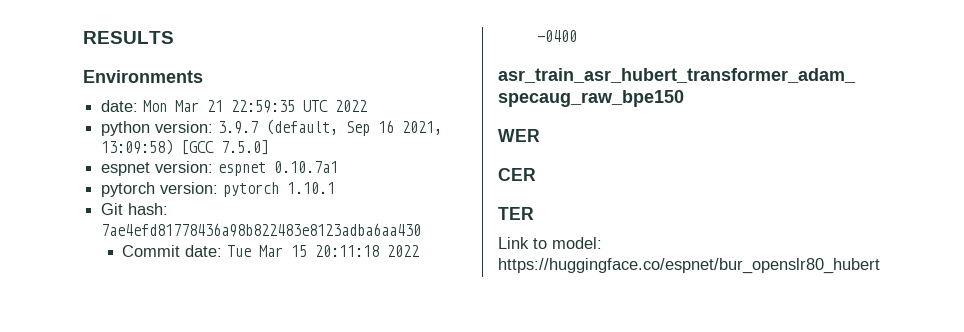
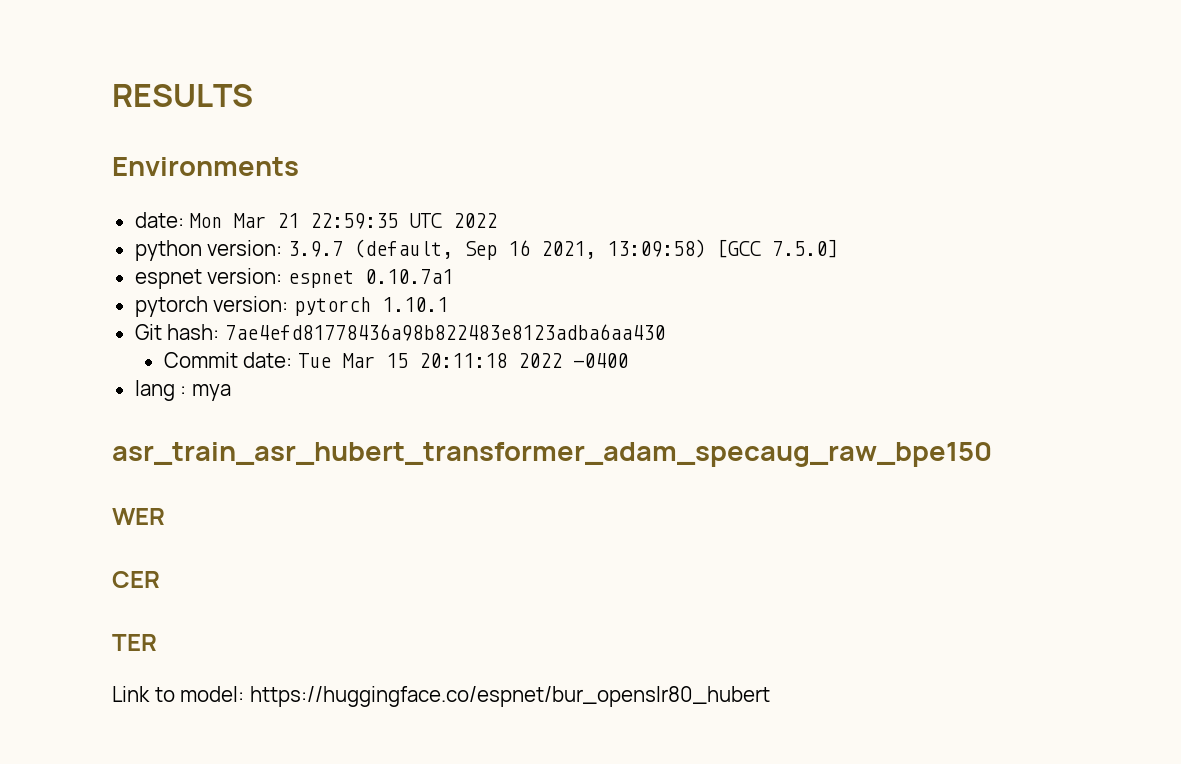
+ lang : mya

